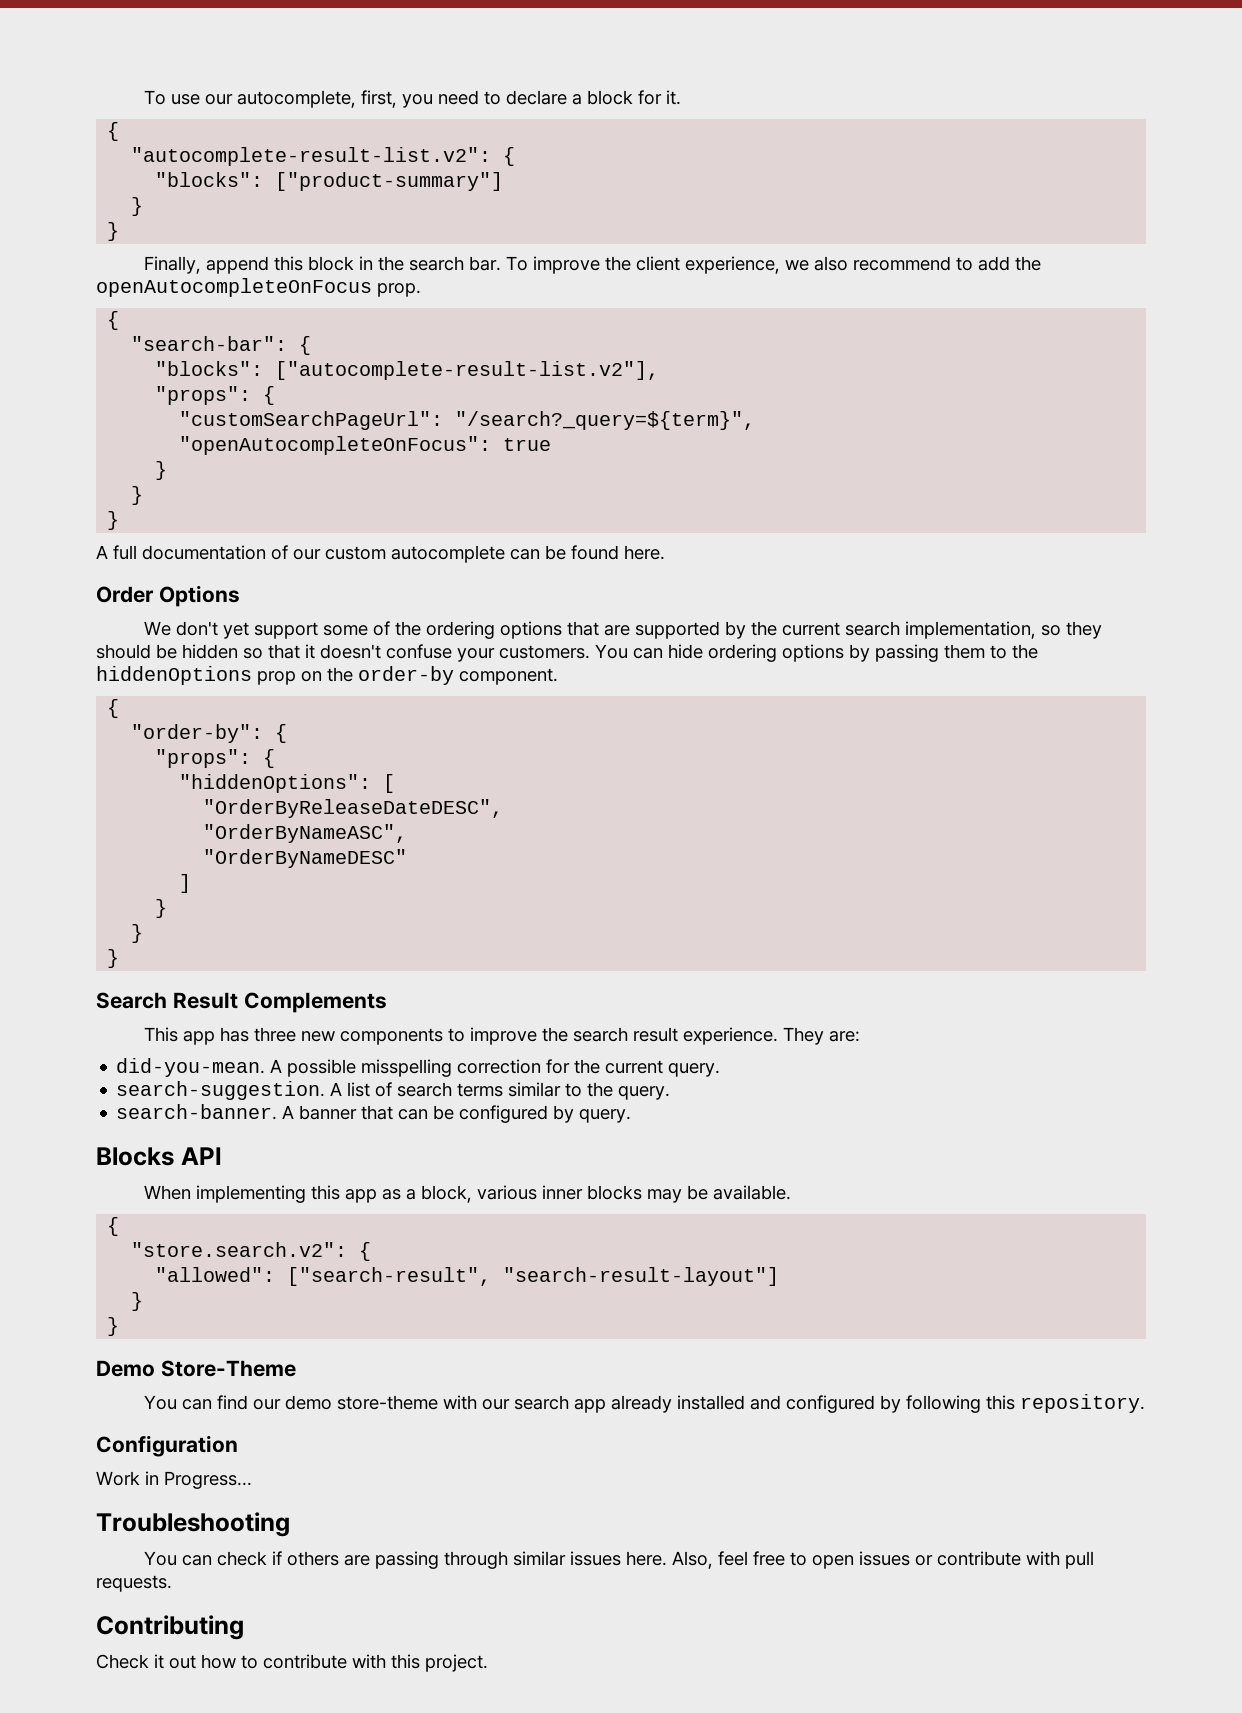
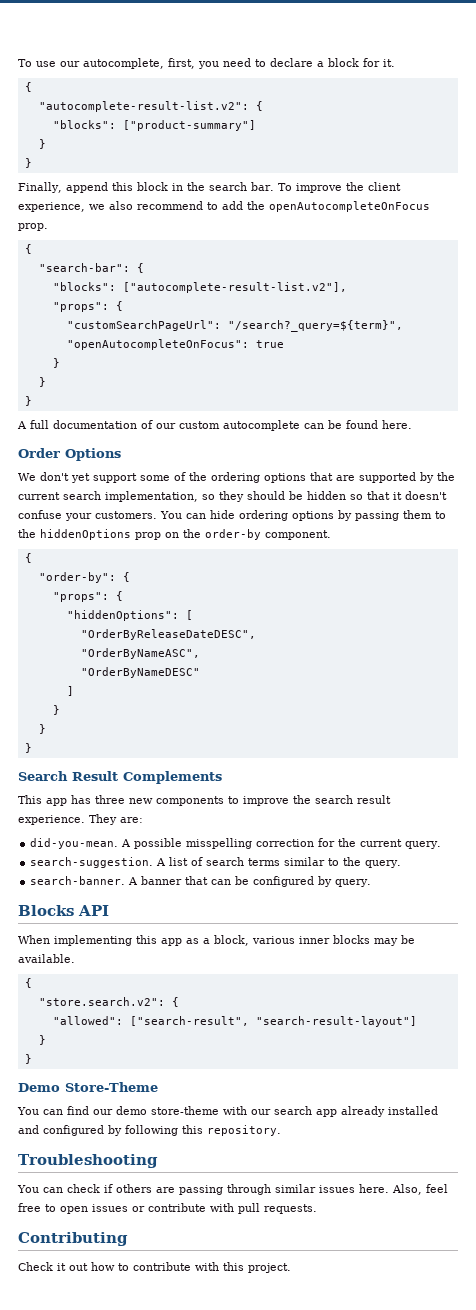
- Configuration
- Work in Progress...

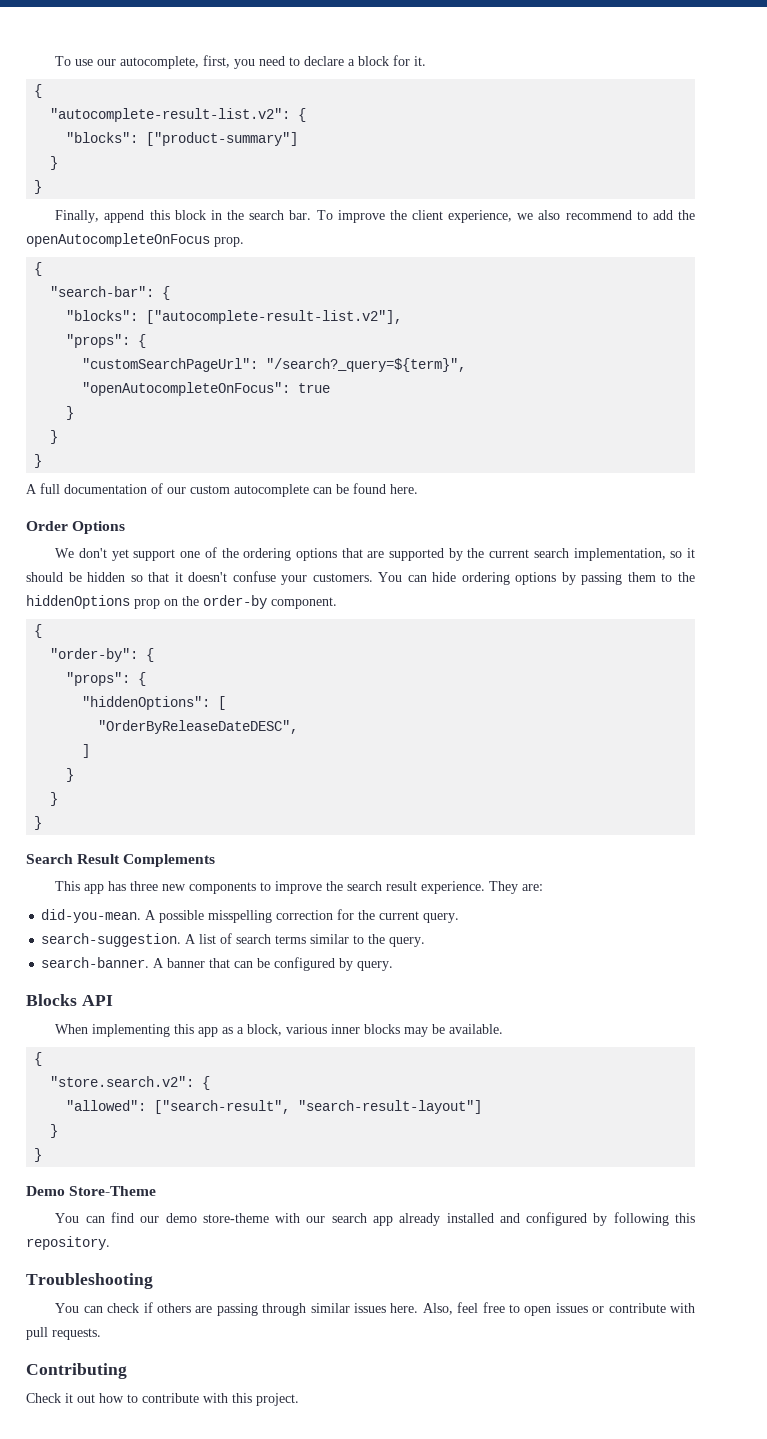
- We don't yet support some of the ordering options that are supported by the current search implementation, so they should be hidden so that it doesn't confuse your customers.
+ We don't yet support one of the ordering options that are supported by the current search implementation, so it should be hidden so that it doesn't confuse your customers.
- "OrderByNameASC",
- "OrderByNameDESC"

